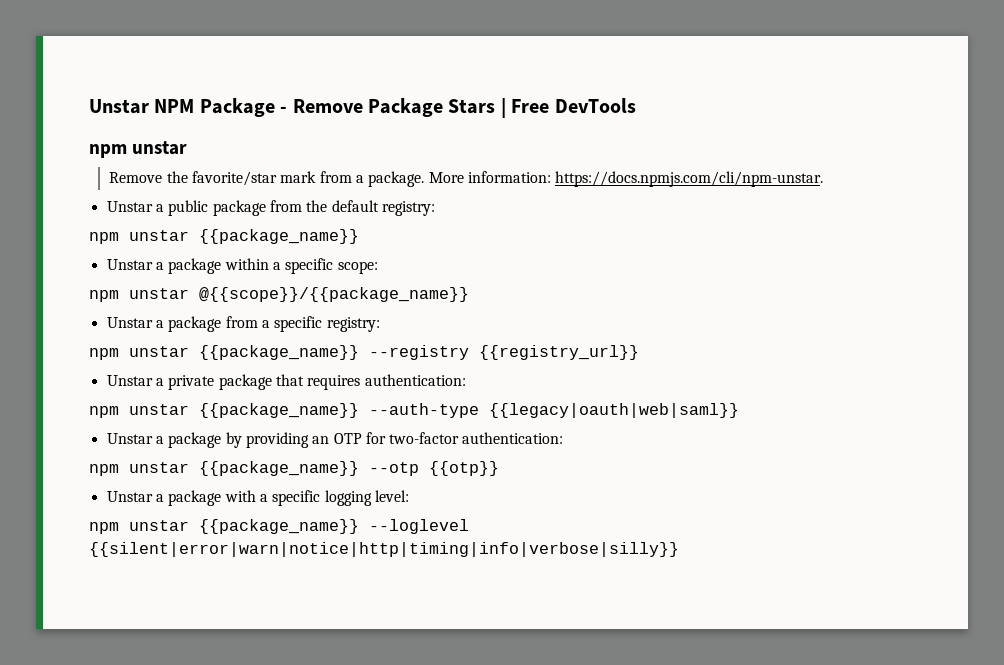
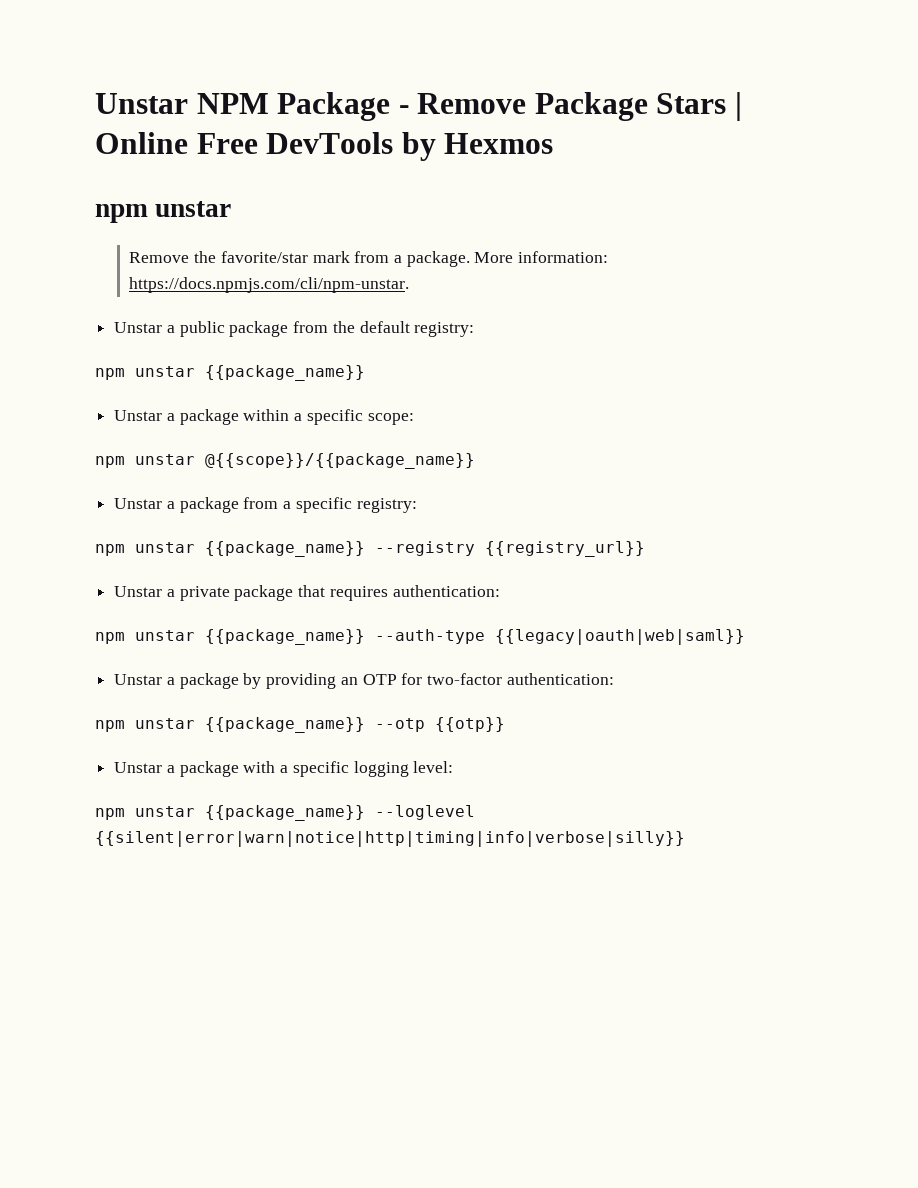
- Unstar NPM Package - Remove Package Stars | Free DevTools
+ Unstar NPM Package - Remove Package Stars | Online Free DevTools by Hexmos

